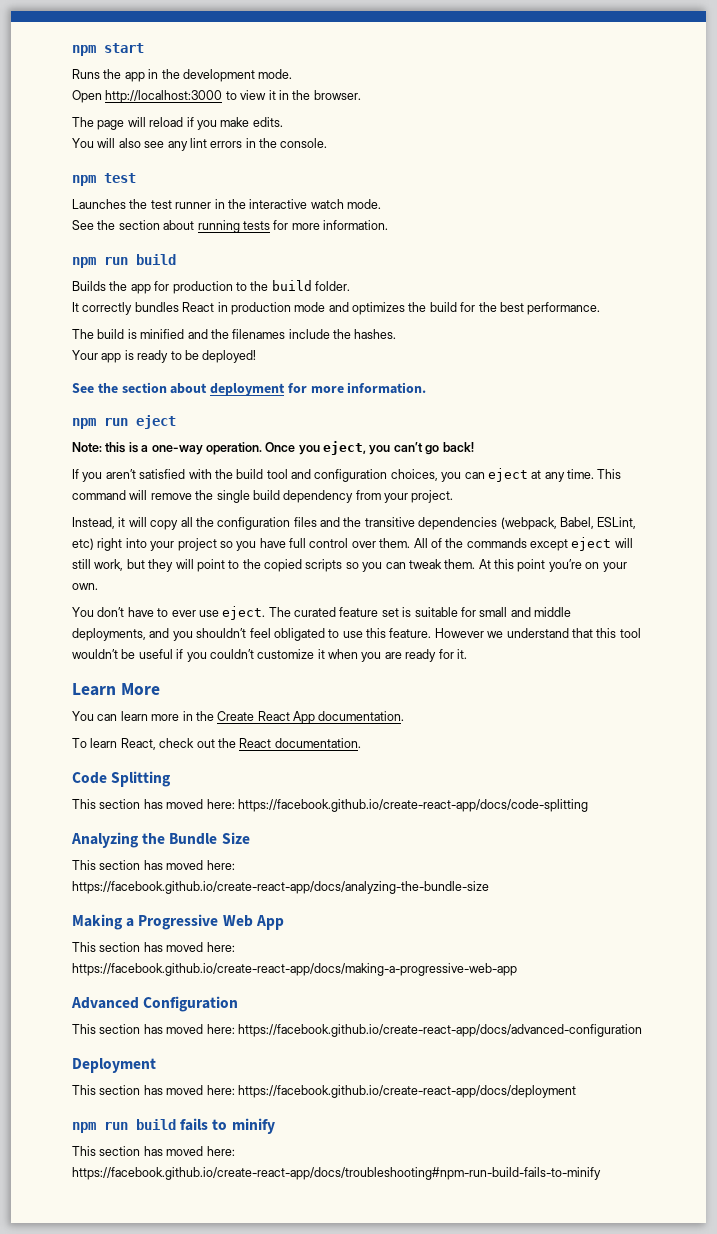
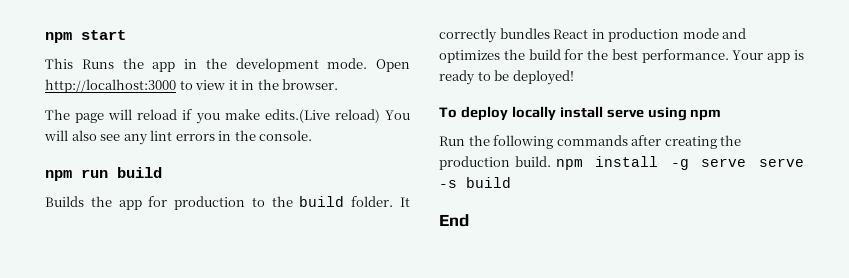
- Runs the app in the development mode.
- Open http://localhost:3000 to view it in the browser.
+ This Runs the app in the development mode. Open http://localhost:3000 to view it in the browser.
- The page will reload if you make edits.
- You will also see any lint errors in the console.
+ The page will reload if you make edits.(Live reload) You will also see any lint errors in the console.
- npm test
- Launches the test runner in the interactive watch mode.
- See the section about running tests for more information.
- Builds the app for production to the build folder.
- It correctly bundles React in production mode and optimizes the build for the best performance.
- The build is minified and the filenames include the hashes.
- Your app is ready to be deployed!
+ Builds the app for production to the build folder. It correctly bundles React in production mode and optimizes the build for the best performance. Your app is ready to be deployed!
- See the section about deployment for more information.
- npm run eject
- Note: this is a one-way operation. Once you eject, you can’t go back!
- If you aren’t satisfied with the build tool and configuration choices, you can eject at any time. This command will remove the single build dependency from your project.
- Instead, it will copy all the configuration files and the transitive dependencies (webpack, Babel, ESLint, etc) right into your project so you have full control over them. All of the commands except eject will still work, but they will point to the copied scripts so you can tweak them. At this point you’re on your own.
- You don’t have to ever use eject. The curated feature set is suitable for small and middle deployments, and you shouldn’t feel obligated to use this feature. However we understand that this tool wouldn’t be useful if you couldn’t customize it when you are ready for it.
- Learn More
- You can learn more in the Create React App documentation.
- To learn React, check out the React documentation.
- Code Splitting
- This section has moved here: https://facebook.github.io/create-react-app/docs/code-splitting
- Analyzing the Bundle Size
- This section has moved here: https://facebook.github.io/create-react-app/docs/analyzing-the-bundle-size
- Making a Progressive Web App
- This section has moved here: https://facebook.github.io/create-react-app/docs/making-a-progressive-web-app
- Advanced Configuration
- This section has moved here: https://facebook.github.io/create-react-app/docs/advanced-configuration
- Deployment
- This section has moved here: https://facebook.github.io/create-react-app/docs/deployment
- npm run build fails to minify
- This section has moved here: https://facebook.github.io/create-react-app/docs/troubleshooting#npm-run-build-fails-to-minify
+ To deploy locally install serve using npm
+ Run the following commands after creating the production build. npm install -g serve serve -s build
+ End

